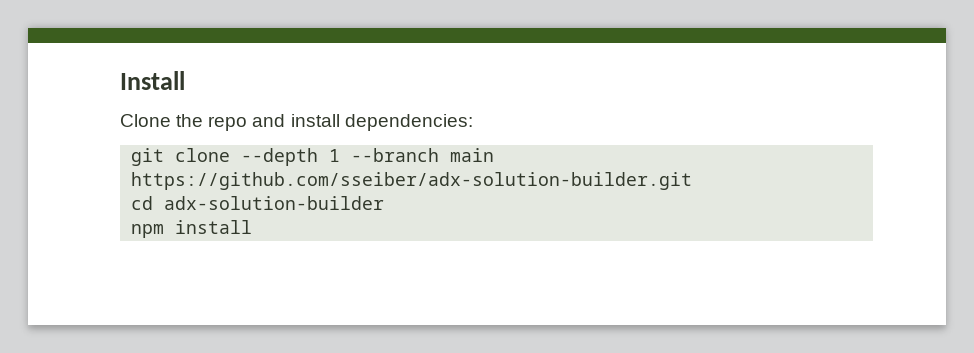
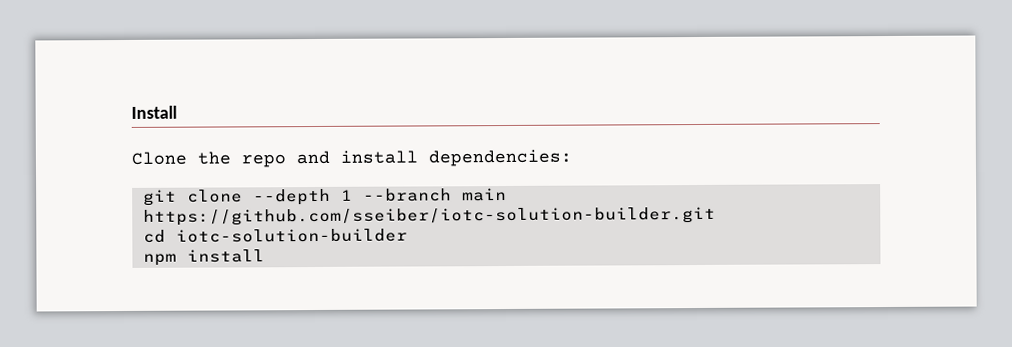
- git clone --depth 1 --branch main https://github.com/sseiber/adx-solution-builder.git
+ git clone --depth 1 --branch main https://github.com/sseiber/iotc-solution-builder.git
- cd adx-solution-builder
+ cd iotc-solution-builder

